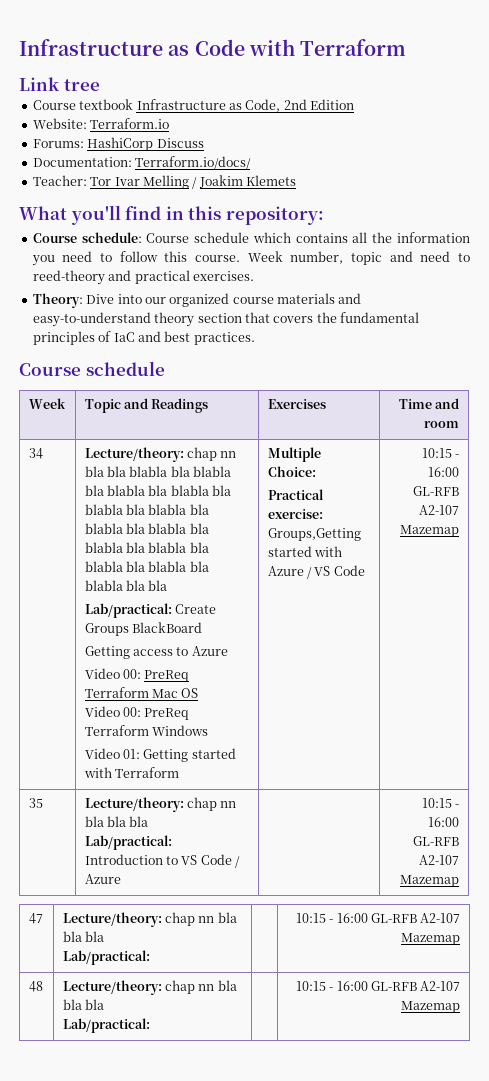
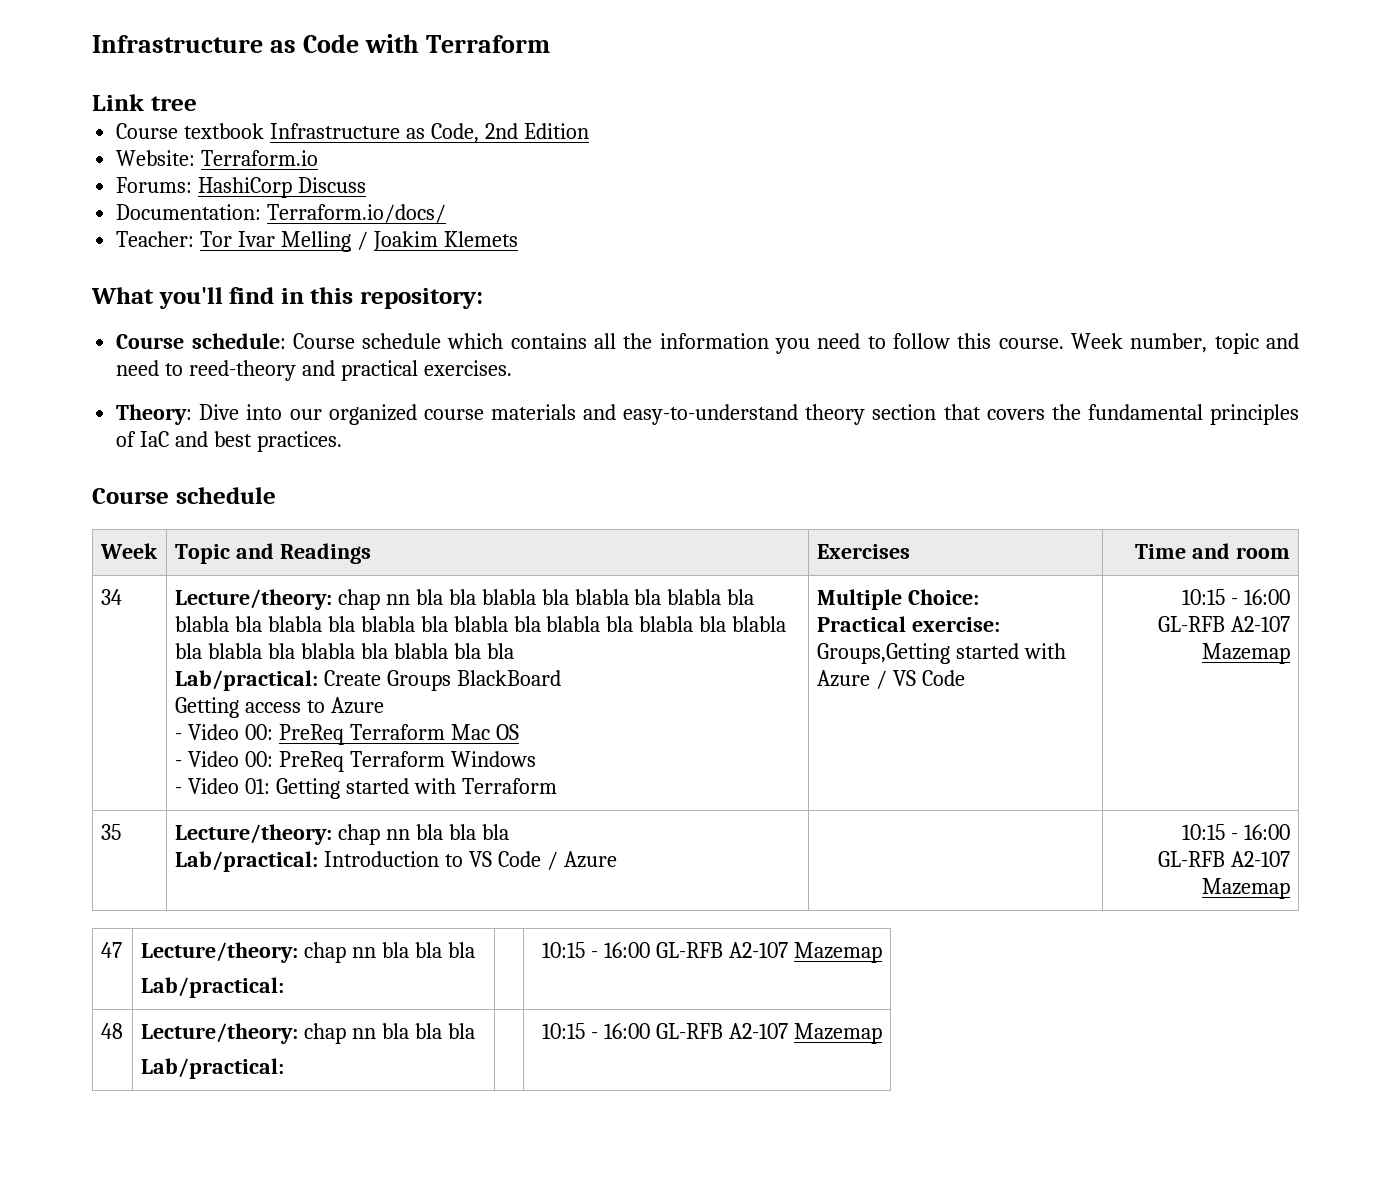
- Video 00: PreReq Terraform Mac OS
+ - Video 00: PreReq Terraform Mac OS
- Video 00: PreReq Terraform Windows
+ - Video 00: PreReq Terraform Windows
- Video 01: Getting started with Terraform
+ - Video 01: Getting started with Terraform

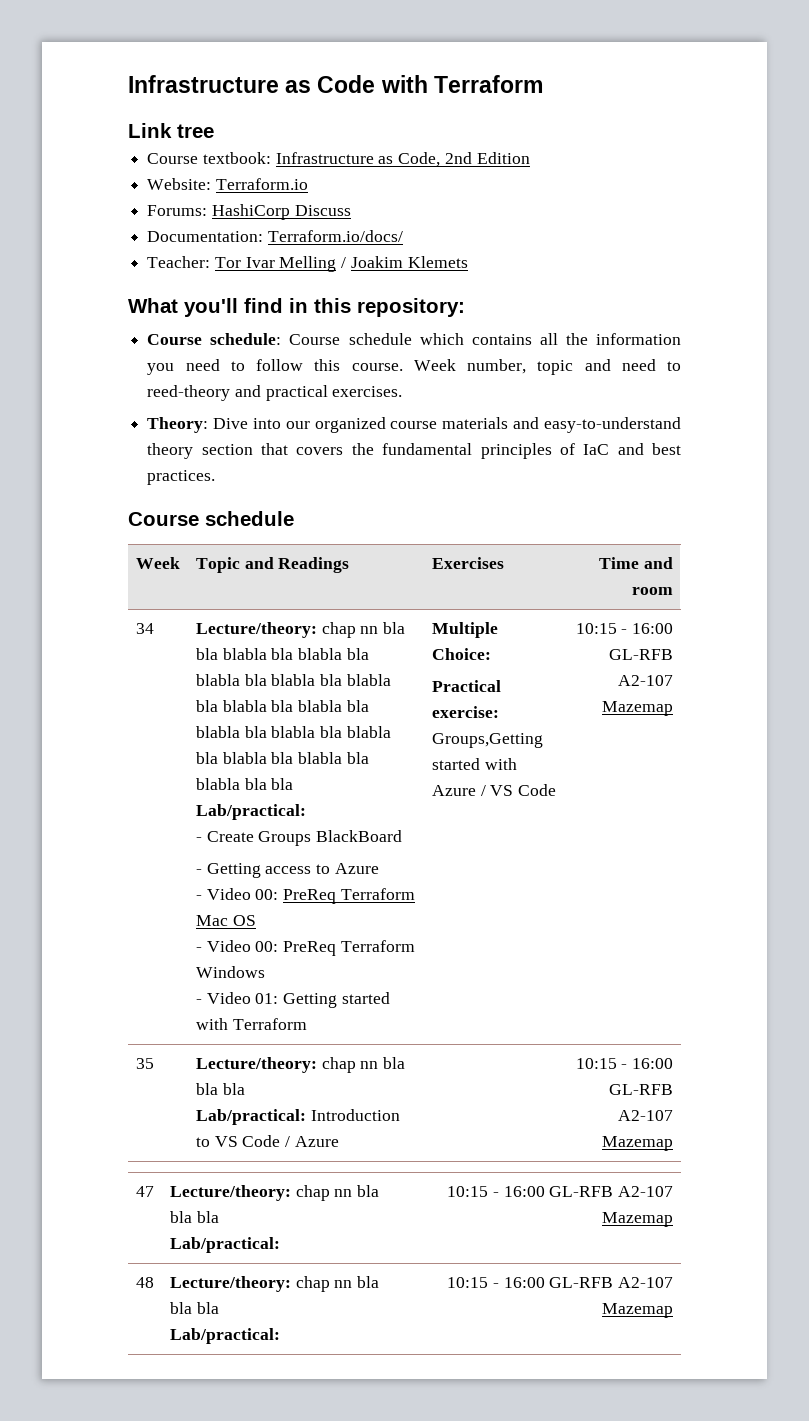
- Course textbook Infrastructure as Code, 2nd Edition
+ Course textbook: Infrastructure as Code, 2nd Edition
  Lecture/theory: chap nn bla bla blabla bla blabla bla blabla bla blabla bla blabla bla blabla bla blabla bla blabla bla blabla bla blabla bla blabla bla blabla bla blabla bla bla
- Lab/practical: Create Groups BlackBoard
+ Lab/practical:
+ - Create Groups BlackBoard
- Getting access to Azure
+ - Getting access to Azure

